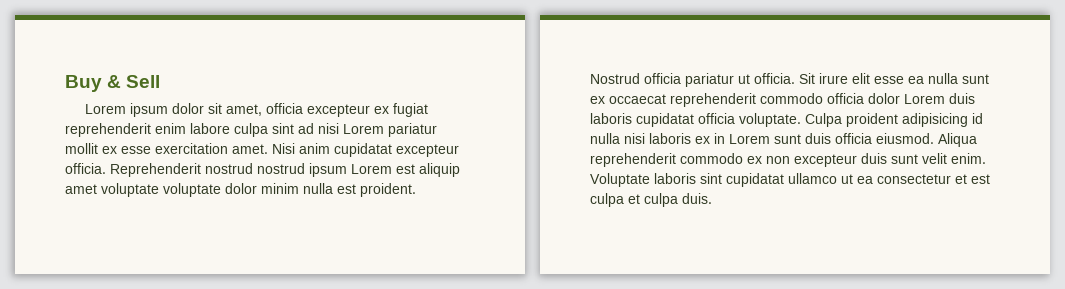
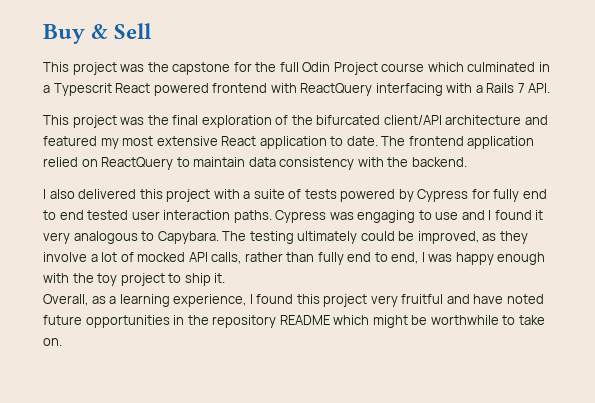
- Lorem ipsum dolor sit amet, officia excepteur ex fugiat reprehenderit enim labore culpa sint ad nisi Lorem pariatur mollit ex esse exercitation amet. Nisi anim cupidatat excepteur officia. Reprehenderit nostrud nostrud ipsum Lorem est aliquip amet voluptate voluptate dolor minim nulla est proident. Nostrud officia pariatur ut officia. Sit irure elit esse ea nulla sunt ex occaecat reprehenderit commodo officia dolor Lorem duis laboris cupidatat officia voluptate. Culpa proident adipisicing id nulla nisi laboris ex in Lorem sunt duis officia eiusmod. Aliqua reprehenderit commodo ex non excepteur duis sunt velit enim. Voluptate laboris sint cupidatat ullamco ut ea consectetur et est culpa et culpa duis.
+ This project was the capstone for the full Odin Project course which culminated in a Typescrit React powered frontend with ReactQuery interfacing with a Rails 7 API.
+ This project was the final exploration of the bifurcated client/API architecture and featured my most extensive React application to date. The frontend application relied on ReactQuery to maintain data consistency with the backend.
+ I also delivered this project with a suite of tests powered by Cypress for fully end to end tested user interaction paths. Cypress was engaging to use and I found it very analogous to Capybara. The testing ultimately could be improved, as they involve a lot of mocked API calls, rather than fully end to end, I was happy enough with the toy project to ship it.
+ Overall, as a learning experience, I found this project very fruitful and have noted future opportunities in the repository README which might be worthwhile to take on.

